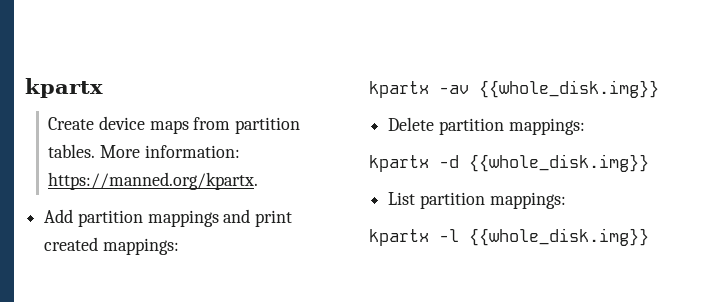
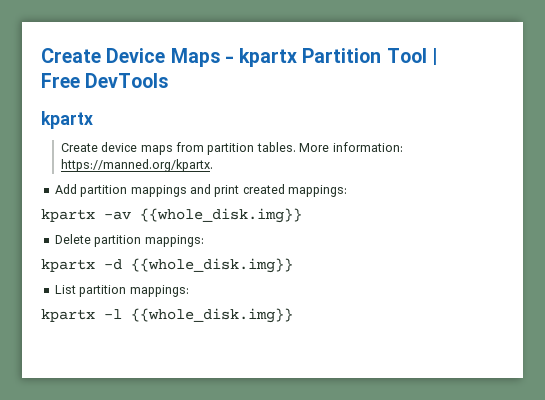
+ Create Device Maps - kpartx Partition Tool | Free DevTools

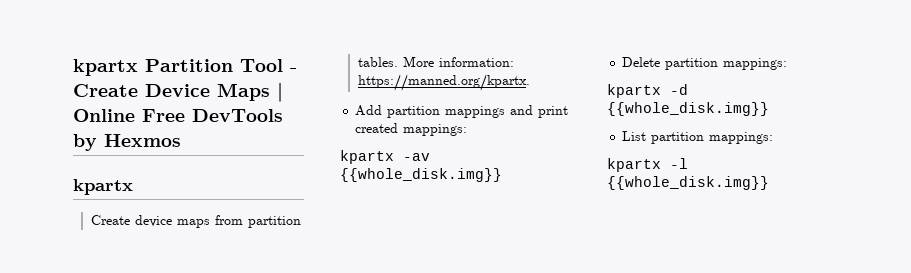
- Create Device Maps - kpartx Partition Tool | Free DevTools
+ kpartx Partition Tool - Create Device Maps | Online Free DevTools by Hexmos

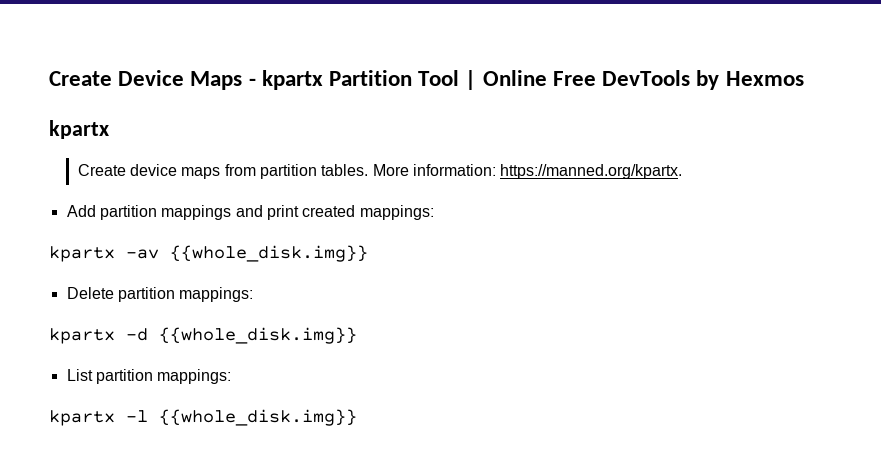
- kpartx Partition Tool - Create Device Maps | Online Free DevTools by Hexmos
+ Create Device Maps - kpartx Partition Tool | Online Free DevTools by Hexmos

